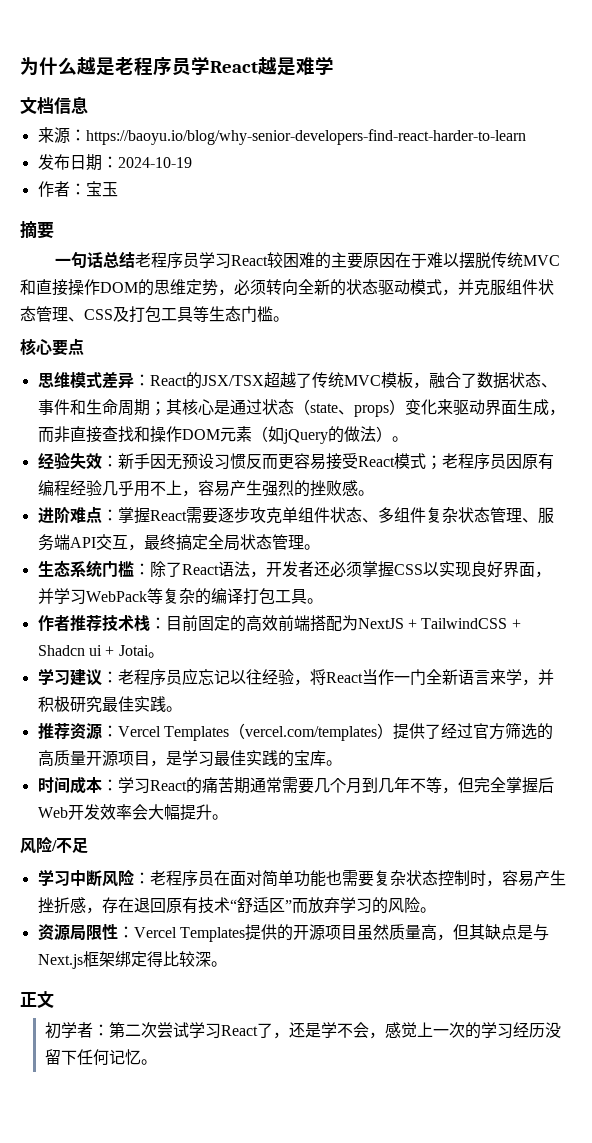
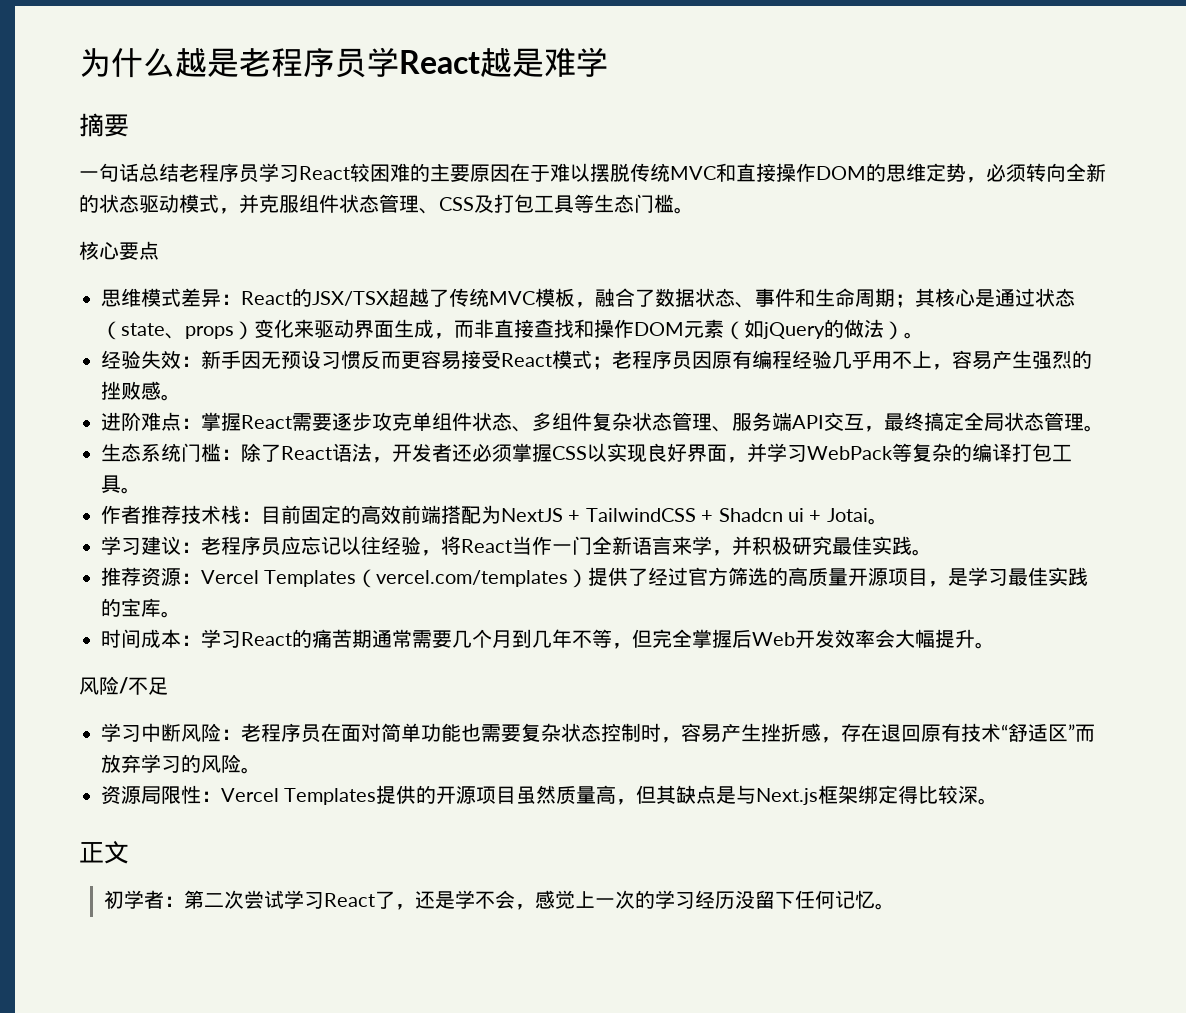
- 文档信息
- 来源：https://baoyu.io/blog/why-senior-developers-find-react-harder-to-learn
- 发布日期：2024-10-19
- 作者：宝玉

